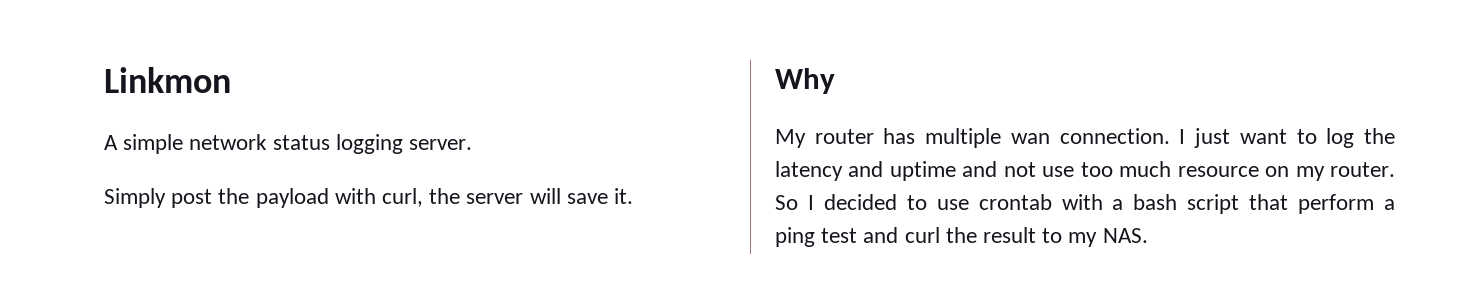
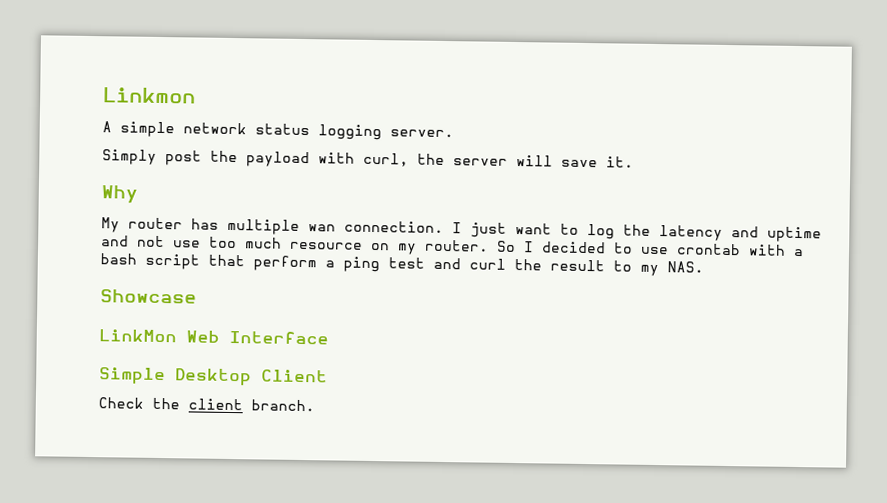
+ Showcase
+ LinkMon Web Interface
+ Simple Desktop Client
+ Check the client branch.

